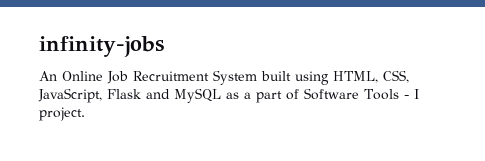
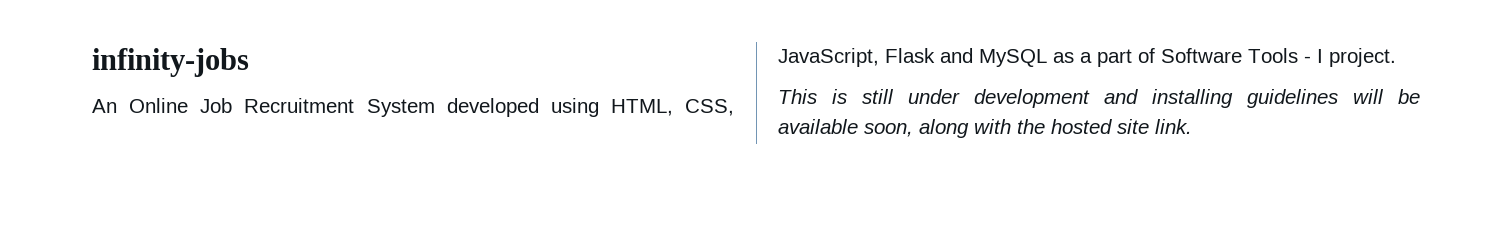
- An Online Job Recruitment System built using HTML, CSS, JavaScript, Flask and MySQL as a part of Software Tools - I project.
+ An Online Job Recruitment System developed using HTML, CSS, JavaScript, Flask and MySQL as a part of Software Tools - I project.
+ This is still under development and installing guidelines will be available soon, along with the hosted site link.

